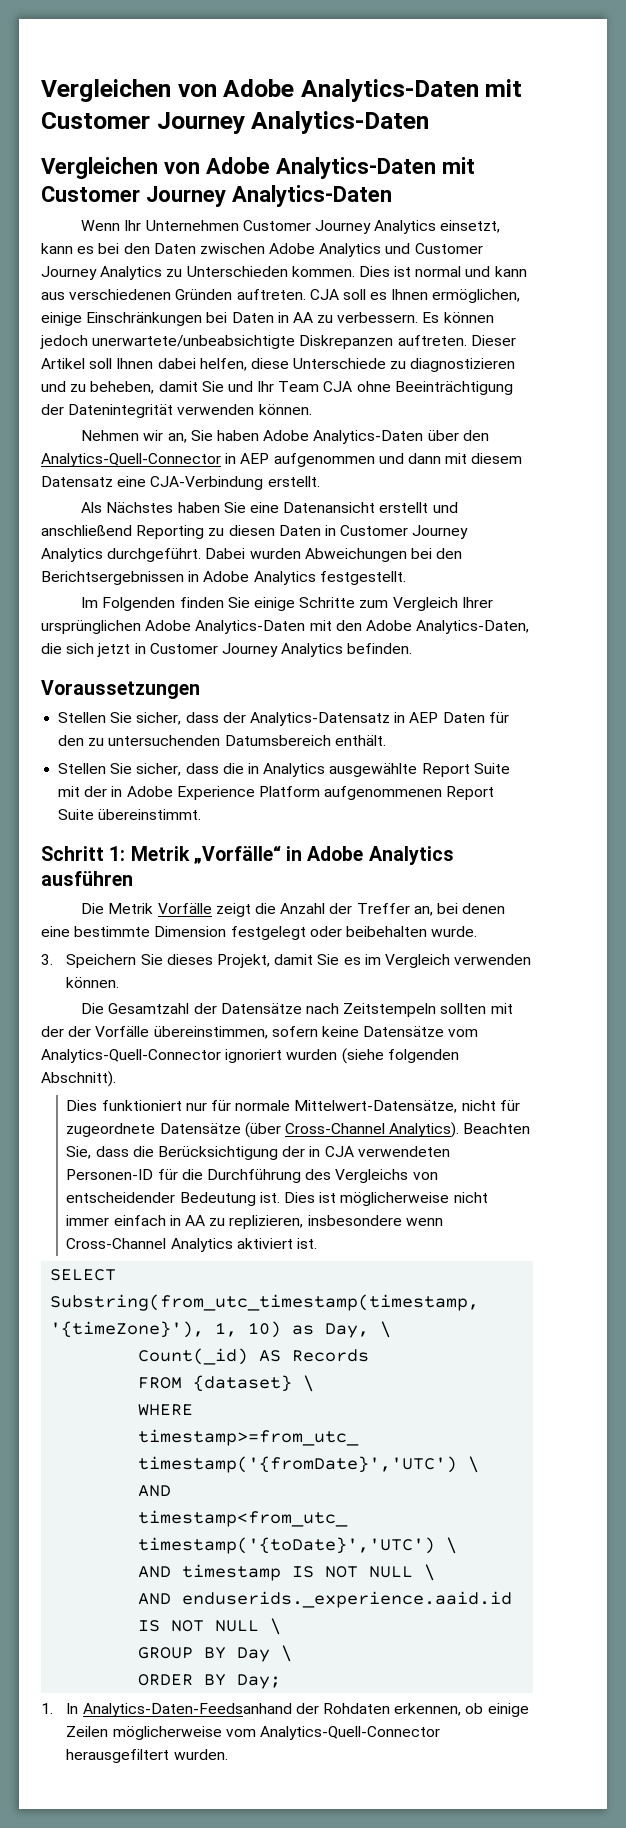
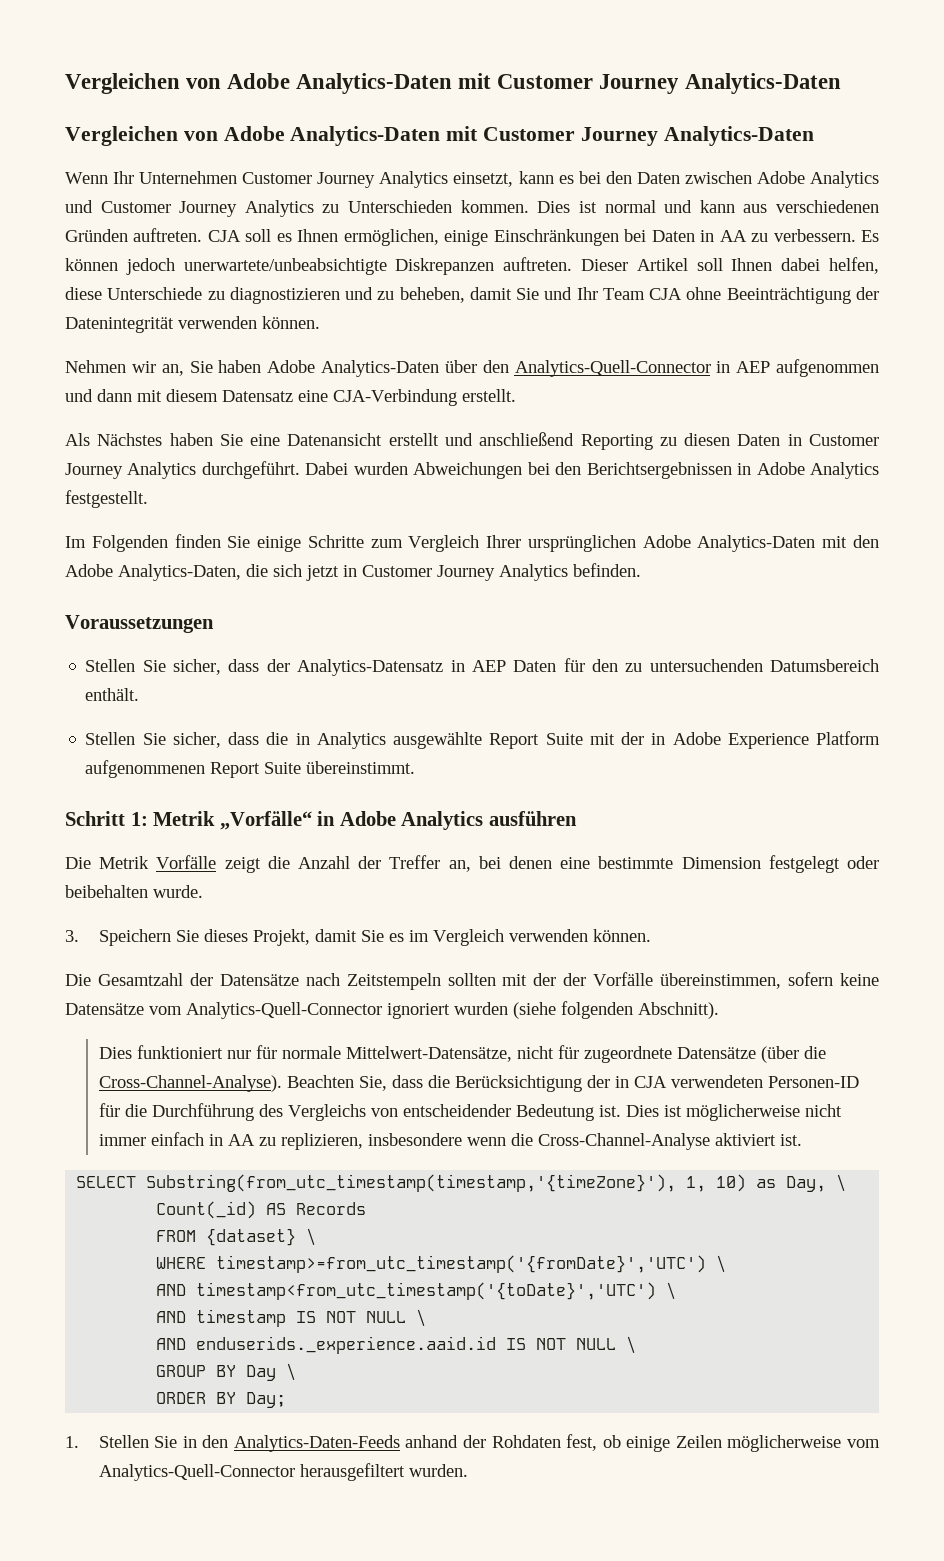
- Dies funktioniert nur für normale Mittelwert-Datensätze, nicht für zugeordnete Datensätze (über Cross-Channel Analytics).
+ Dies funktioniert nur für normale Mittelwert-Datensätze, nicht für zugeordnete Datensätze (über die Cross-Channel-Analyse).
- Dies ist möglicherweise nicht immer einfach in AA zu replizieren, insbesondere wenn Cross-Channel Analytics aktiviert ist.
+ Dies ist möglicherweise nicht immer einfach in AA zu replizieren, insbesondere wenn die Cross-Channel-Analyse aktiviert ist.
- 1. In Analytics-Daten-Feedsanhand der Rohdaten erkennen, ob einige Zeilen möglicherweise vom Analytics-Quell-Connector herausgefiltert wurden.
+ 1. Stellen Sie in den Analytics-Daten-Feeds anhand der Rohdaten fest, ob einige Zeilen möglicherweise vom Analytics-Quell-Connector herausgefiltert wurden.

